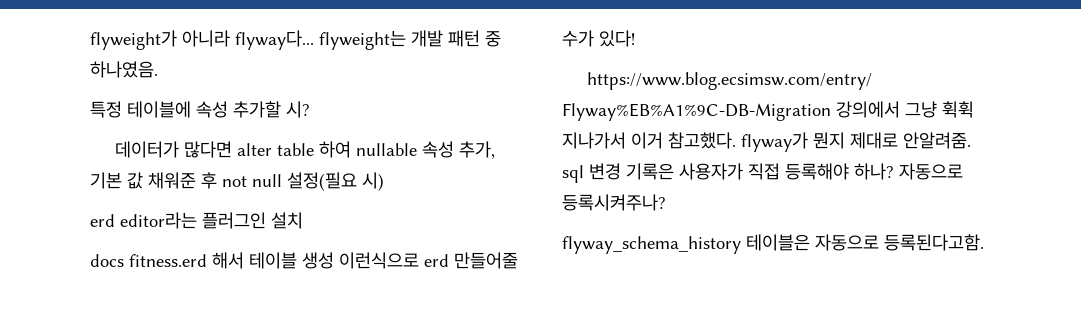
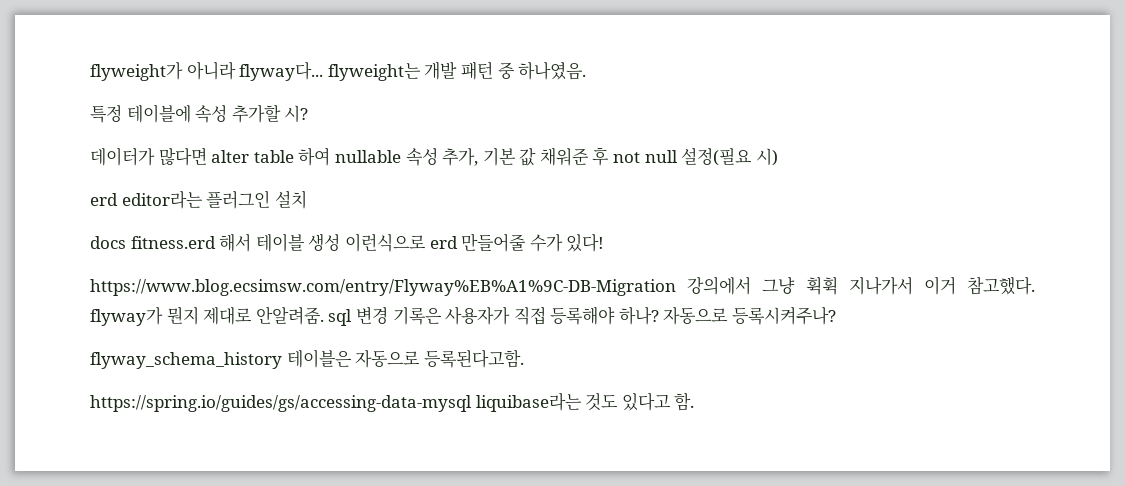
+ https://spring.io/guides/gs/accessing-data-mysql liquibase라는 것도 있다고 함.

